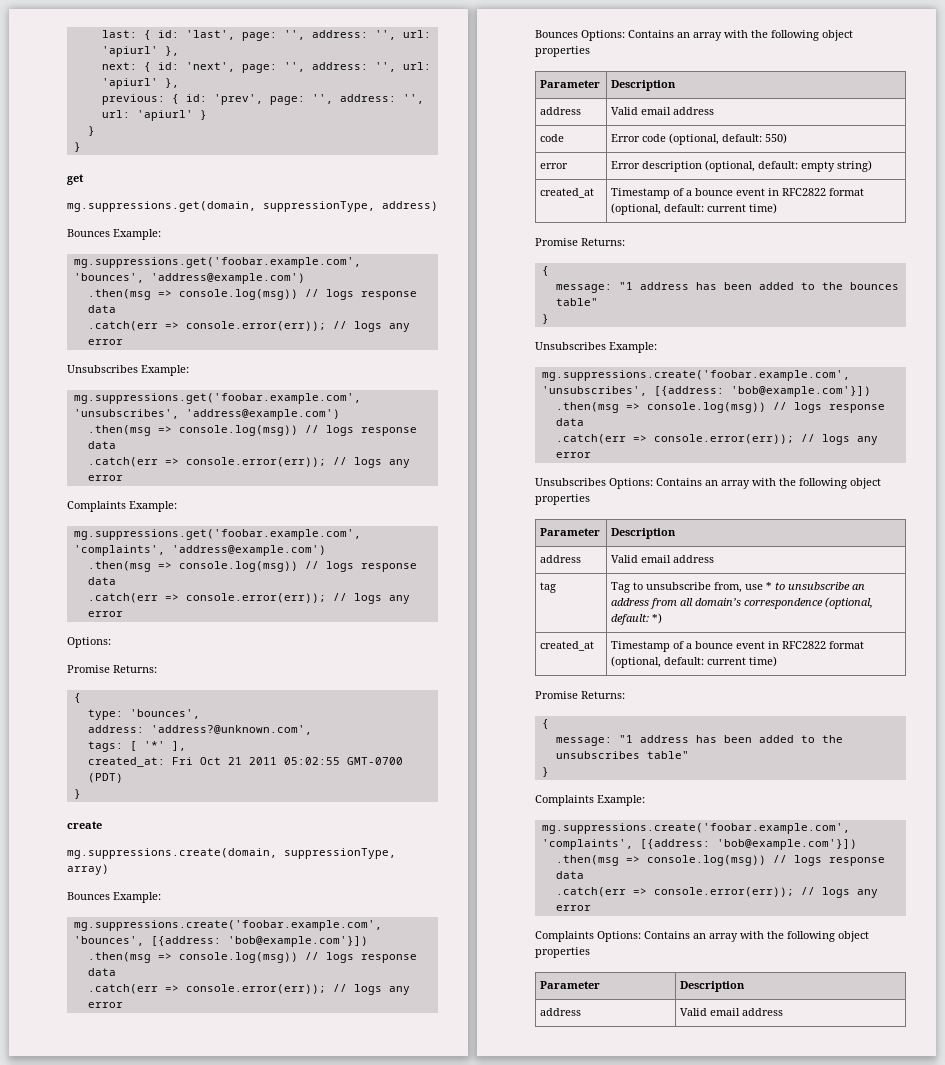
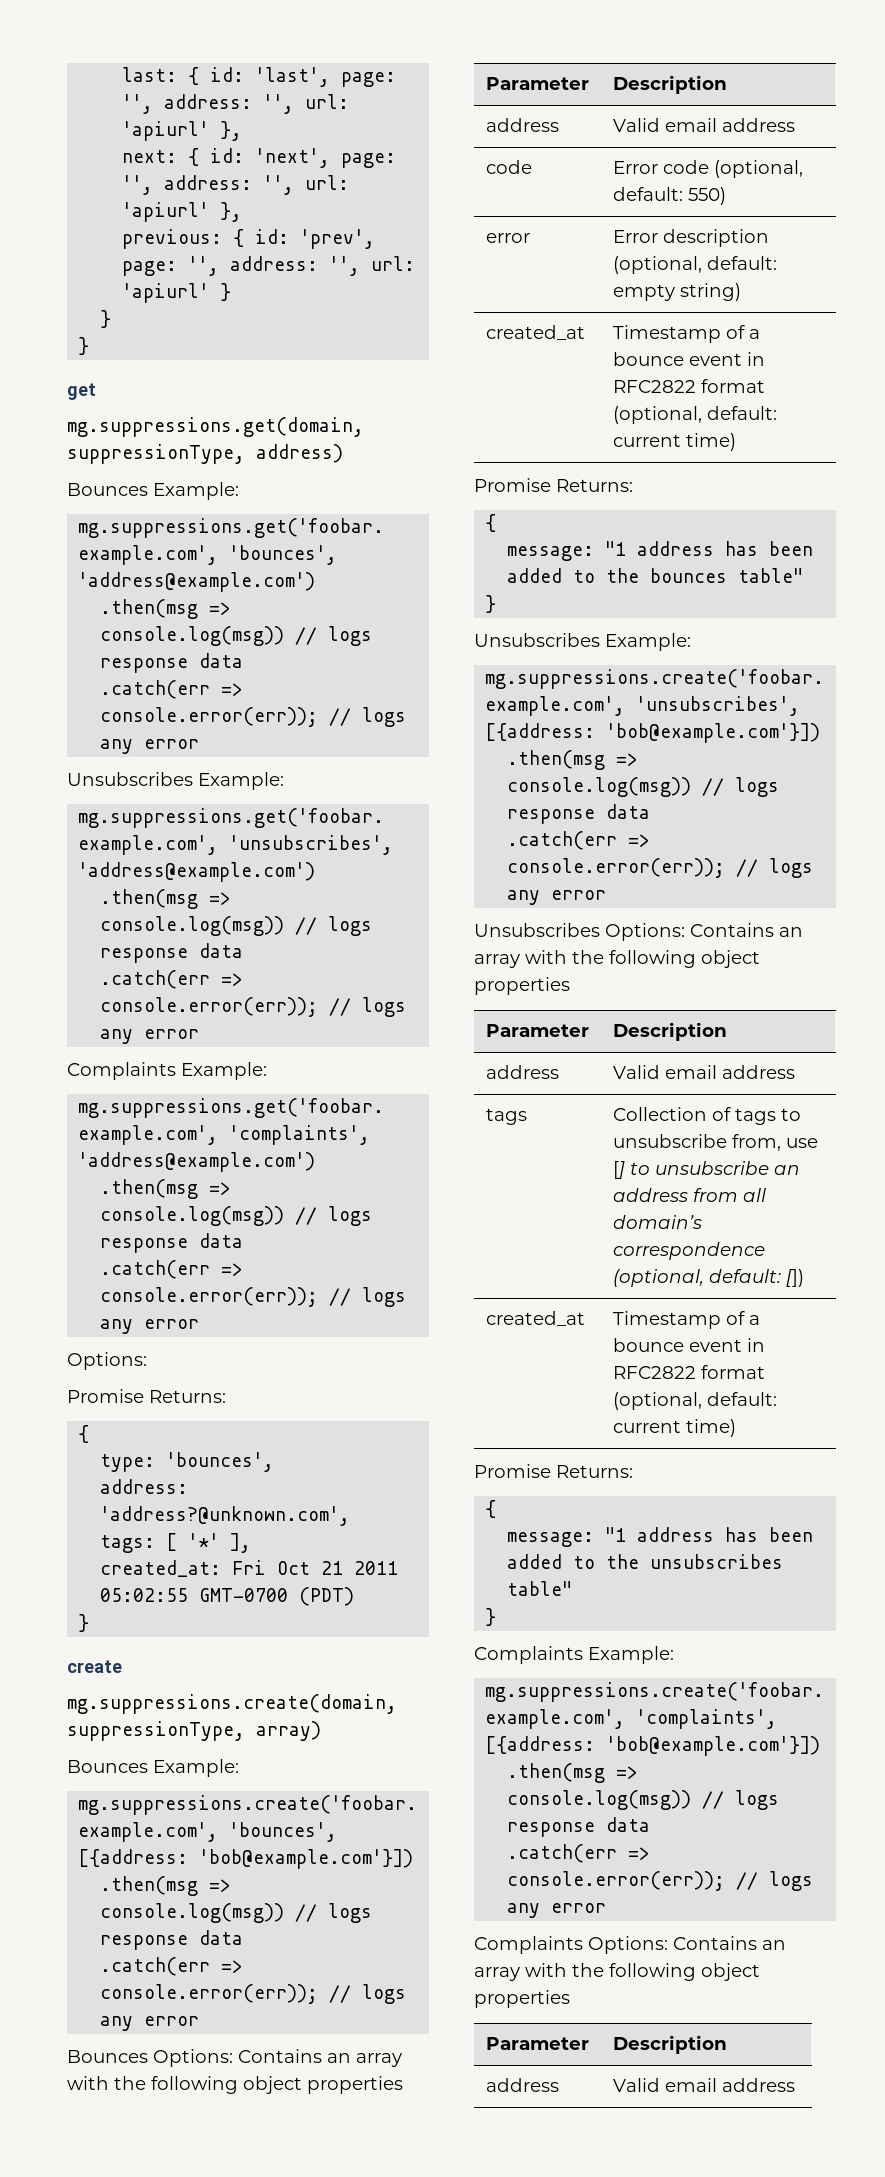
- tag | Tag to unsubscribe from, use * to unsubscribe an address from all domain’s correspondence (optional, default: *)
+ tags | Collection of tags to unsubscribe from, use [] to unsubscribe an address from all domain’s correspondence (optional, default: [])

